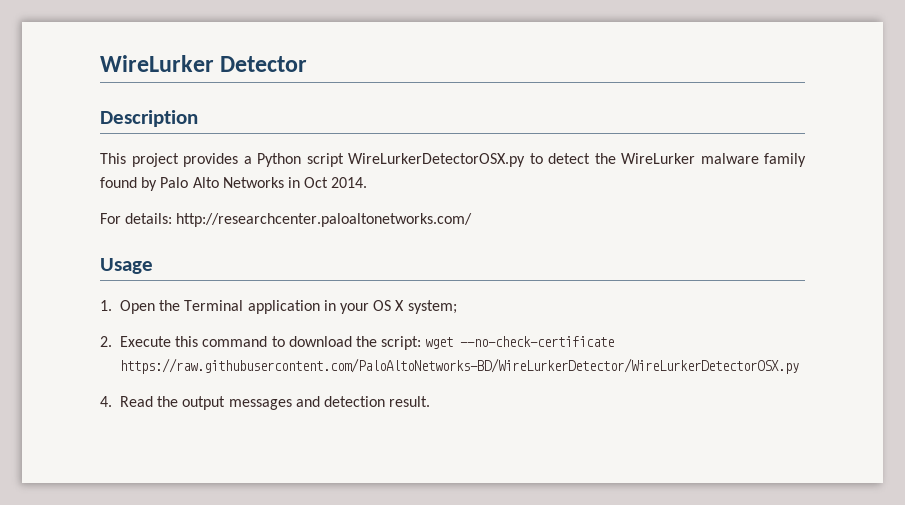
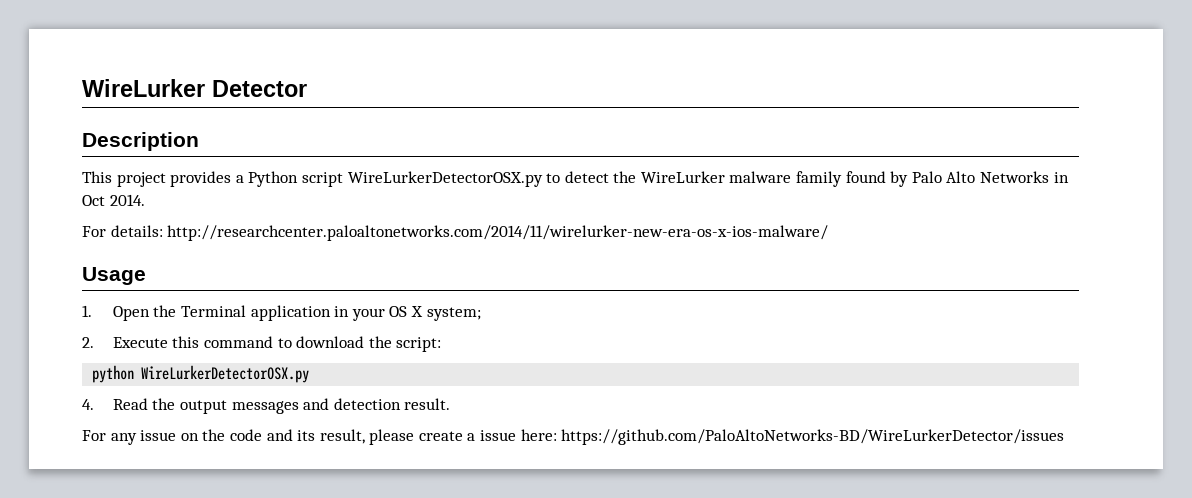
- For details: http://researchcenter.paloaltonetworks.com/
+ For details: http://researchcenter.paloaltonetworks.com/2014/11/wirelurker-new-era-os-x-ios-malware/
- 2. Execute this command to download the script: wget --no-check-certificate https://raw.githubusercontent.com/PaloAltoNetworks-BD/WireLurkerDetector/WireLurkerDetectorOSX.py
+ 2. Execute this command to download the script:
+ python WireLurkerDetectorOSX.py
+ For any issue on the code and its result, please create a issue here: https://github.com/PaloAltoNetworks-BD/WireLurkerDetector/issues

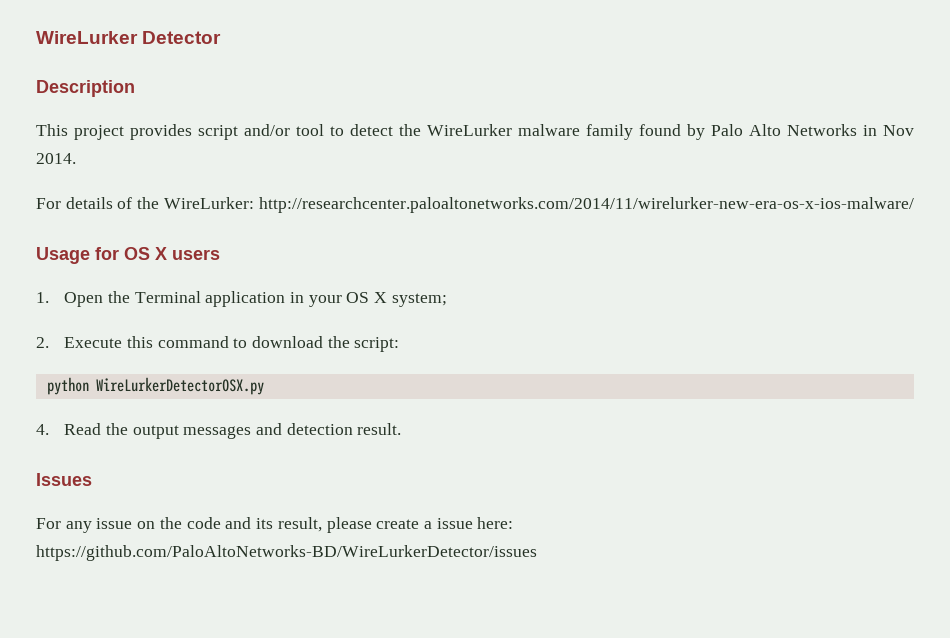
- This project provides a Python script WireLurkerDetectorOSX.py to detect the WireLurker malware family found by Palo Alto Networks in Oct 2014.
+ This project provides script and/or tool to detect the WireLurker malware family found by Palo Alto Networks in Nov 2014.
- For details: http://researchcenter.paloaltonetworks.com/2014/11/wirelurker-new-era-os-x-ios-malware/
- Usage
+ For details of the WireLurker: http://researchcenter.paloaltonetworks.com/2014/11/wirelurker-new-era-os-x-ios-malware/
+ Usage for OS X users
+ Issues

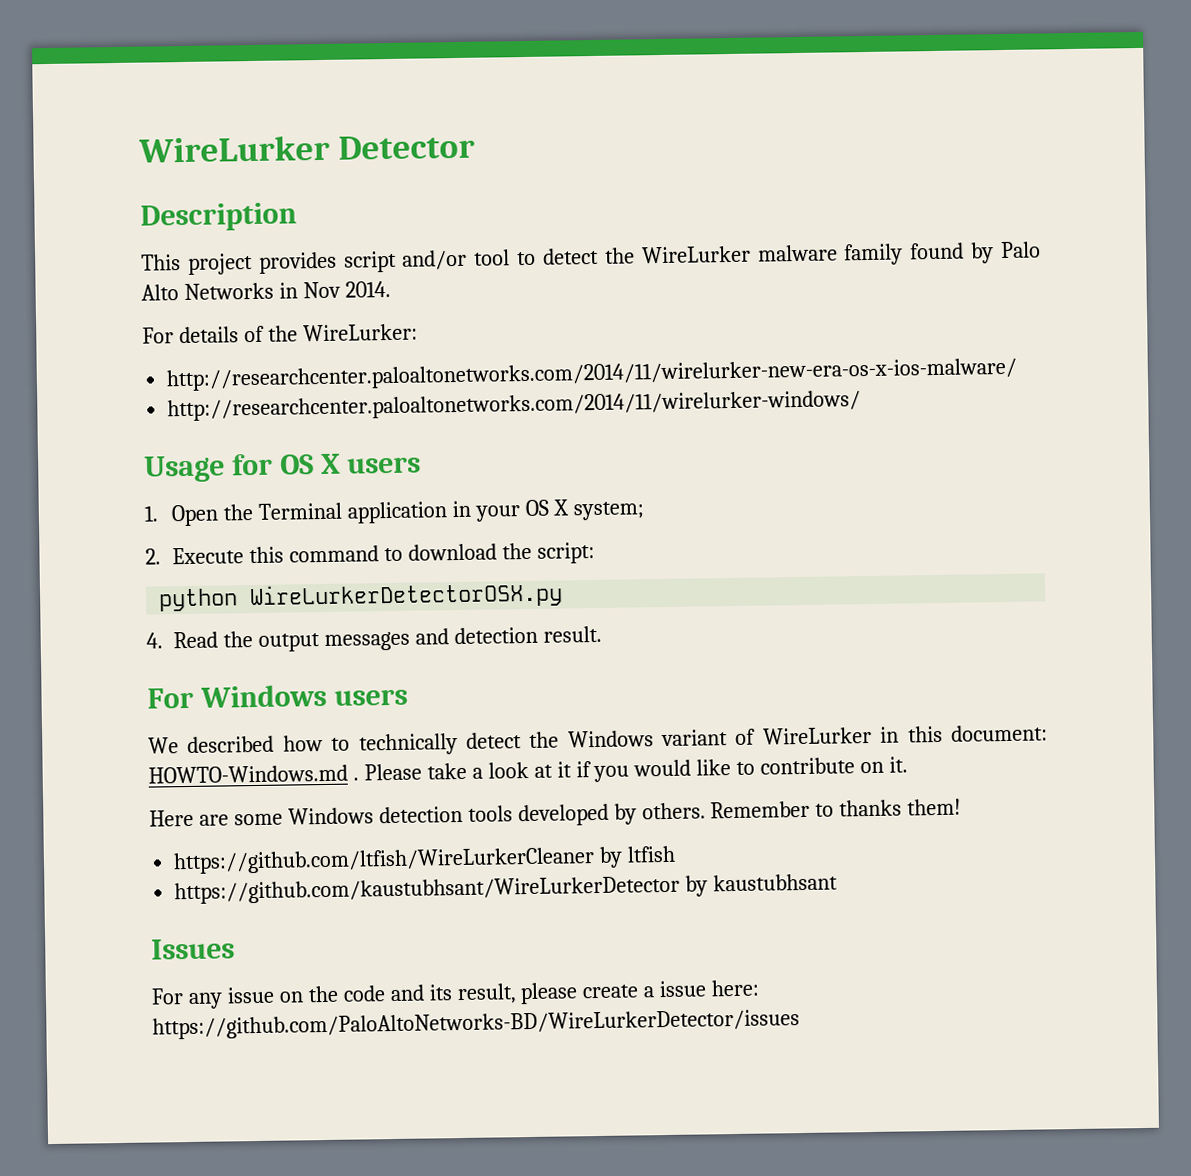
- For details of the WireLurker: http://researchcenter.paloaltonetworks.com/2014/11/wirelurker-new-era-os-x-ios-malware/
+ For details of the WireLurker:
+ http://researchcenter.paloaltonetworks.com/2014/11/wirelurker-new-era-os-x-ios-malware/
+ http://researchcenter.paloaltonetworks.com/2014/11/wirelurker-windows/
+ For Windows users
+ We described how to technically detect the Windows variant of WireLurker in this document: HOWTO-Windows.md . Please take a look at it if you would like to contribute on it.
+ Here are some Windows detection tools developed by others. Remember to thanks them!
+ https://github.com/ltfish/WireLurkerCleaner by ltfish
+ https://github.com/kaustubhsant/WireLurkerDetector by kaustubhsant

